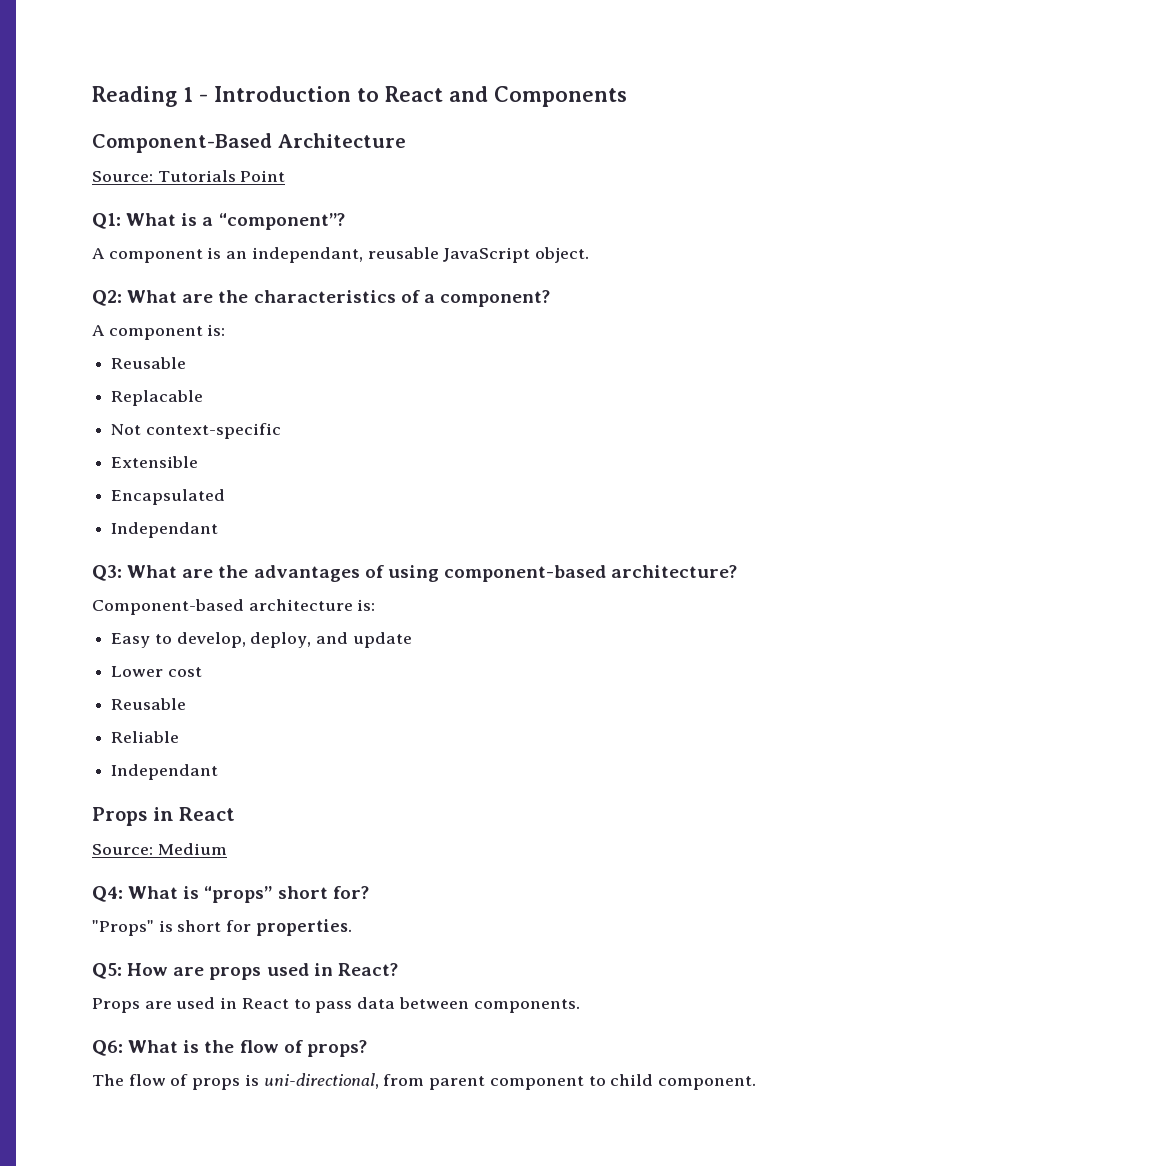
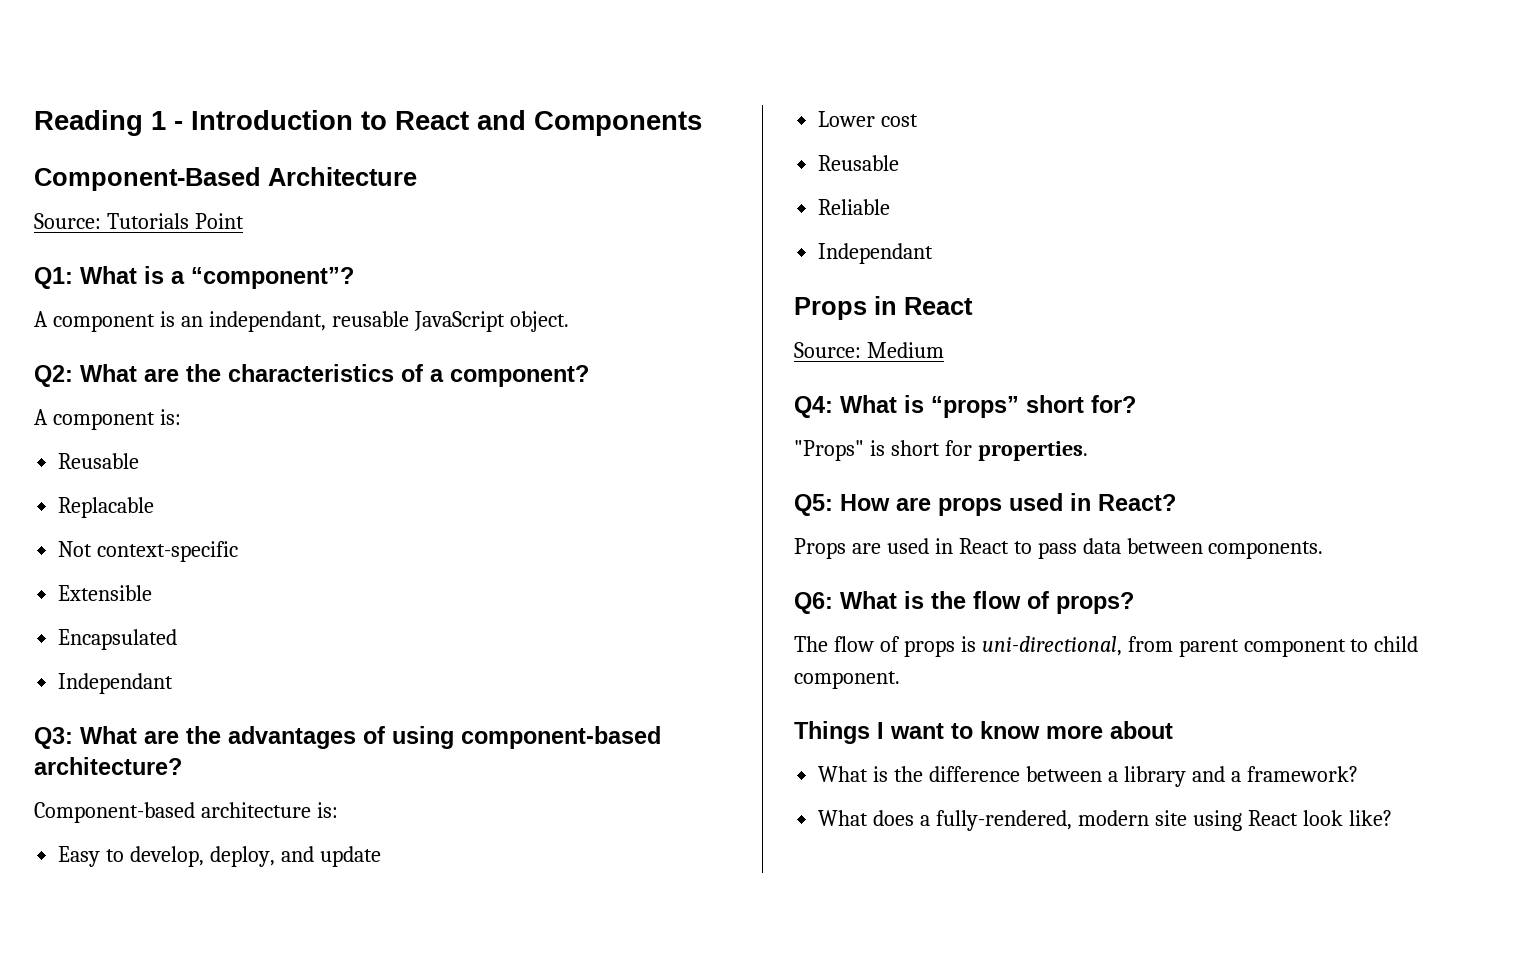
+ Things I want to know more about
+ What is the difference between a library and a framework?
+ What does a fully-rendered, modern site using React look like?

